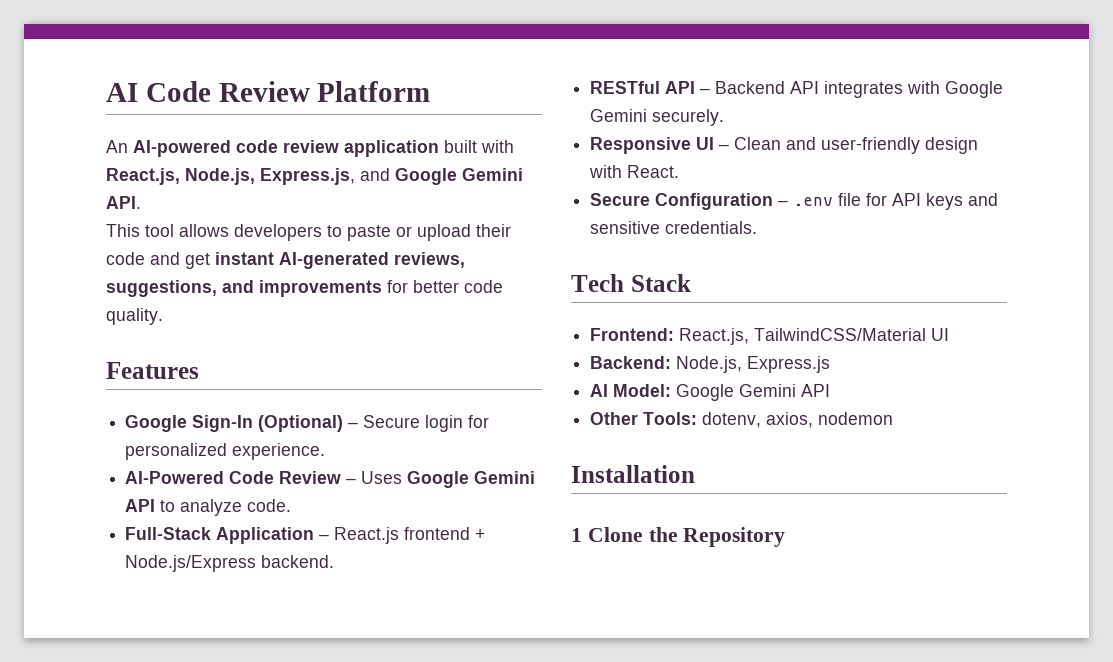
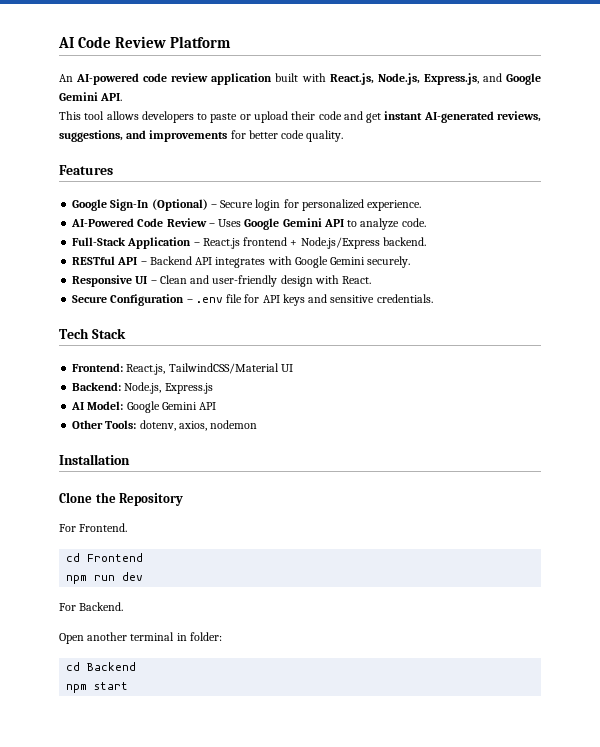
- 1 Clone the Repository
+ Clone the Repository
+ For Frontend.
+ cd Frontend
+ npm run dev
+ For Backend.
+ Open another terminal in folder:
+ cd Backend
+ npm start

